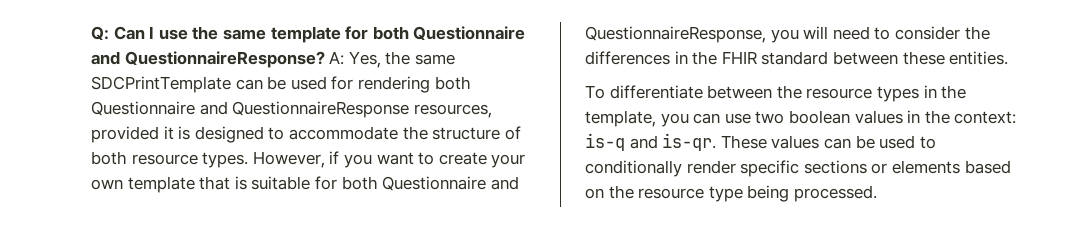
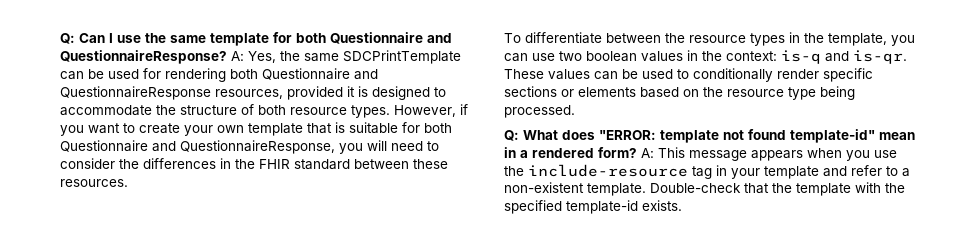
- However, if you want to create your own template that is suitable for both Questionnaire and QuestionnaireResponse, you will need to consider the differences in the FHIR standard between these entities.
+ However, if you want to create your own template that is suitable for both Questionnaire and QuestionnaireResponse, you will need to consider the differences in the FHIR standard between these resources.
+ Q: What does "ERROR: template not found template-id" mean in a rendered form? A: This message appears when you use the include-resource tag in your template and refer to a non-existent template. Double-check that the template with the specified template-id exists.

